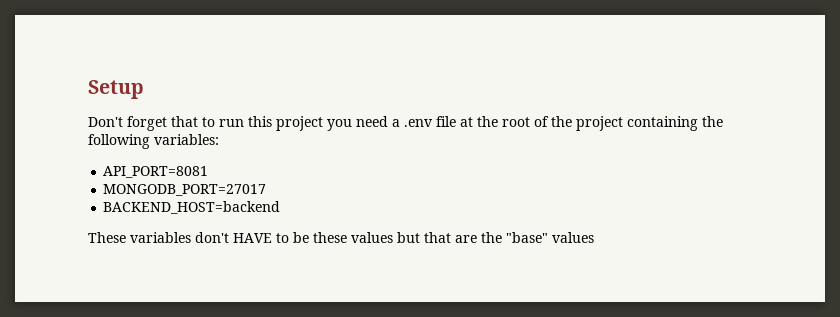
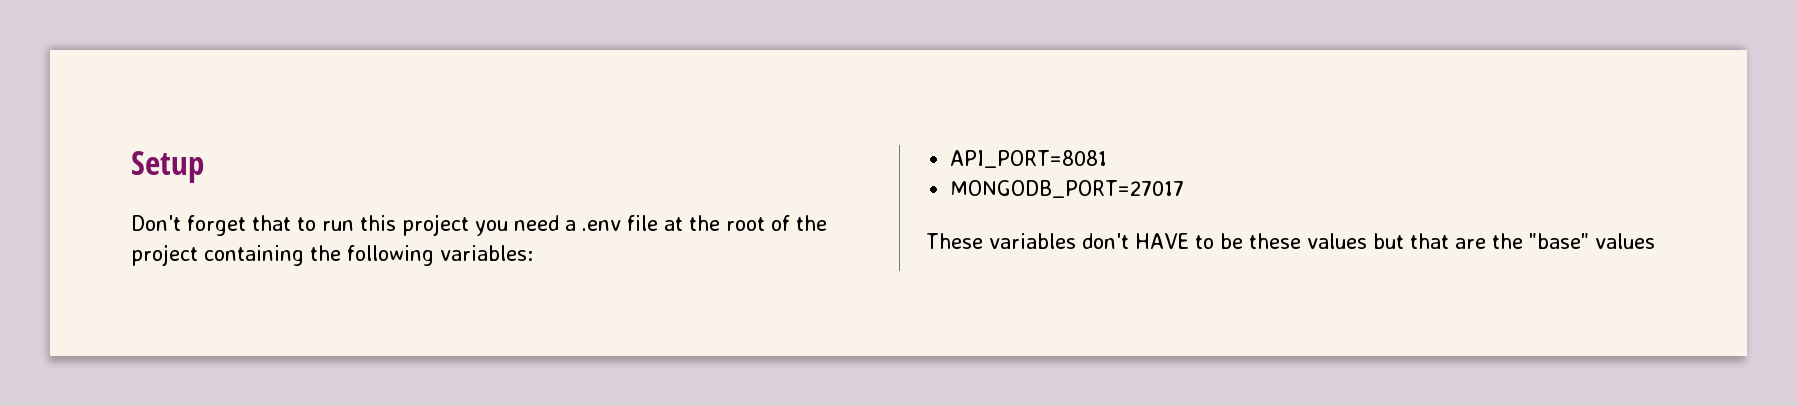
- BACKEND_HOST=backend

